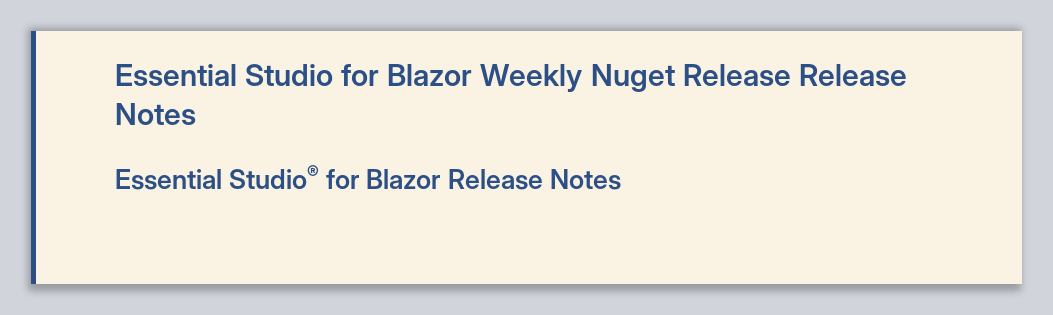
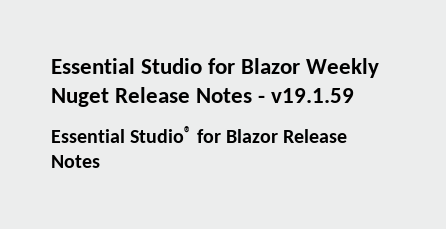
- Essential Studio for Blazor Weekly Nuget Release Release Notes
+ Essential Studio for Blazor Weekly Nuget Release Notes - v19.1.59

